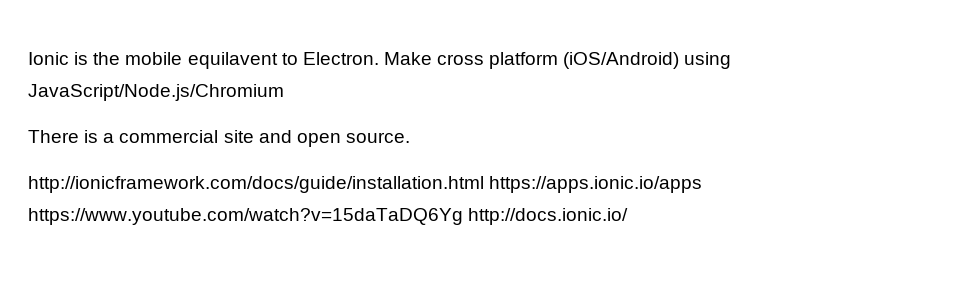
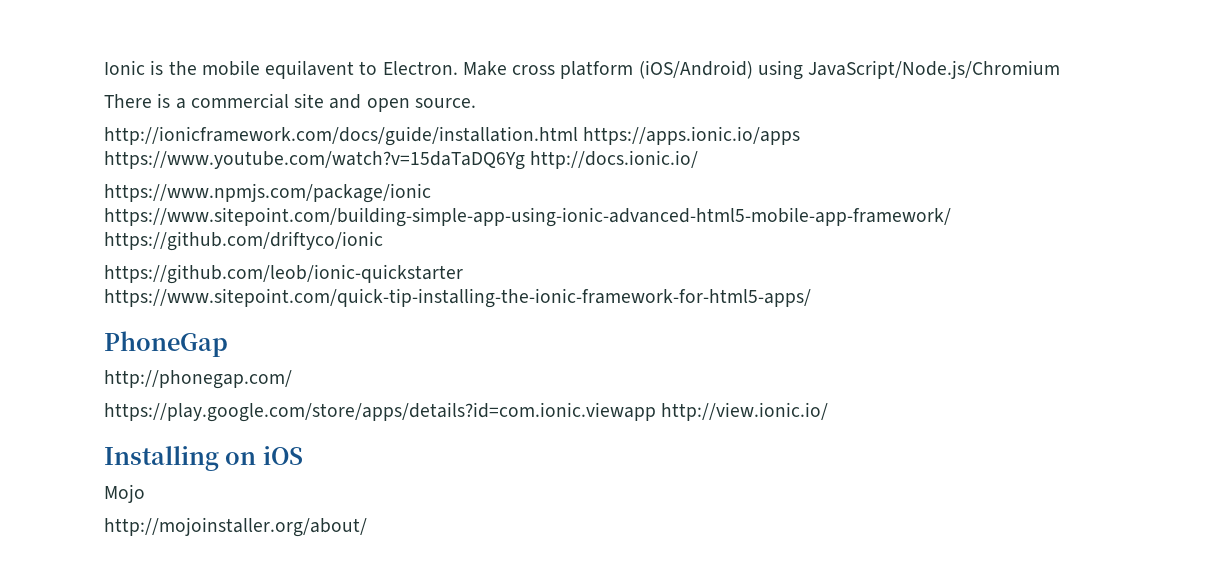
+ https://www.npmjs.com/package/ionic https://www.sitepoint.com/building-simple-app-using-ionic-advanced-html5-mobile-app-framework/ https://github.com/driftyco/ionic
+ https://github.com/leob/ionic-quickstarter https://www.sitepoint.com/quick-tip-installing-the-ionic-framework-for-html5-apps/
+ PhoneGap
+ http://phonegap.com/
+ https://play.google.com/store/apps/details?id=com.ionic.viewapp http://view.ionic.io/
+ Installing on iOS
+ Mojo
+ http://mojoinstaller.org/about/

